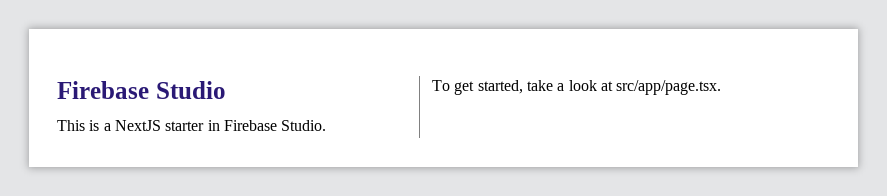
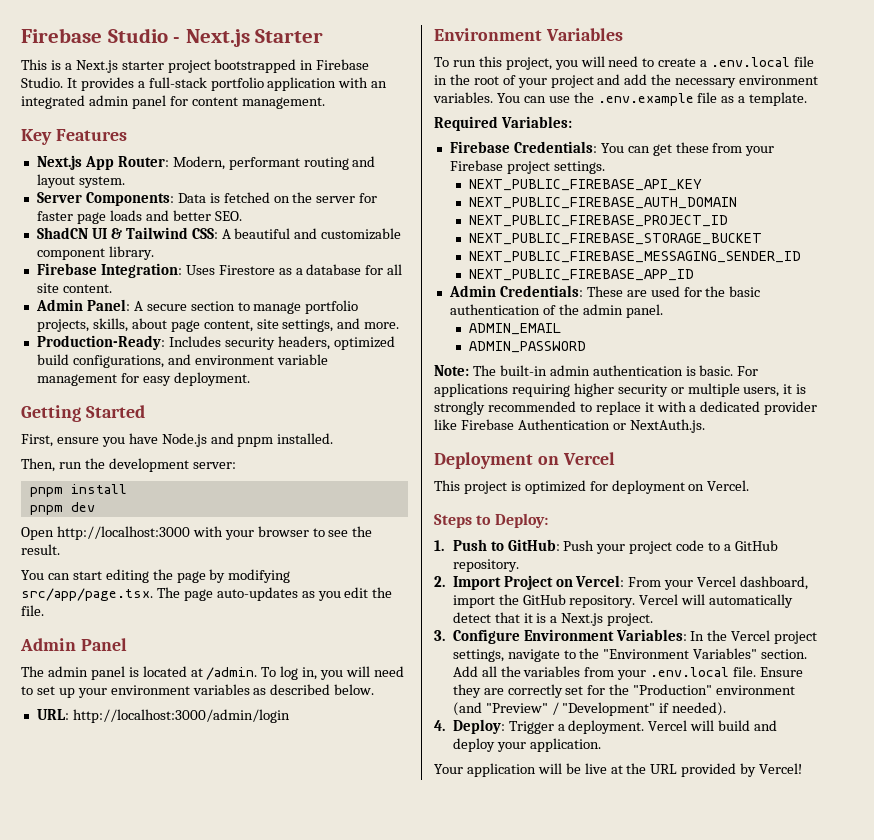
- Firebase Studio
+ Firebase Studio - Next.js Starter
- This is a NextJS starter in Firebase Studio.
- To get started, take a look at src/app/page.tsx.
+ This is a Next.js starter project bootstrapped in Firebase Studio. It provides a full-stack portfolio application with an integrated admin panel for content management.
+ Key Features
+ Next.js App Router: Modern, performant routing and layout system.
+ Server Components: Data is fetched on the server for faster page loads and better SEO.
+ ShadCN UI & Tailwind CSS: A beautiful and customizable component library.
+ Firebase Integration: Uses Firestore as a database for all site content.
+ Admin Panel: A secure section to manage portfolio projects, skills, about page content, site settings, and more.
+ Production-Ready: Includes security headers, optimized build configurations, and environment variable management for easy deployment.
+ Getting Started
+ First, ensure you have Node.js and pnpm installed.
+ Then, run the development server:
+ pnpm install
+ pnpm dev
+ Open http://localhost:3000 with your browser to see the result.
+ You can start editing the page by modifying src/app/page.tsx. The page auto-updates as you edit the file.
+ Admin Panel
+ The admin panel is located at /admin. To log in, you will need to set up your environment variables as described below.
+ URL: http://localhost:3000/admin/login
+ Environment Variables
+ To run this project, you will need to create a .env.local file in the root of your project and add the necessary environment variables. You can use the .env.example file as a template.
+ Required Variables:
+ Firebase Credentials: You can get these from your Firebase project settings.
+ NEXT_PUBLIC_FIREBASE_API_KEY
+ NEXT_PUBLIC_FIREBASE_AUTH_DOMAIN
+ NEXT_PUBLIC_FIREBASE_PROJECT_ID
+ NEXT_PUBLIC_FIREBASE_STORAGE_BUCKET
+ NEXT_PUBLIC_FIREBASE_MESSAGING_SENDER_ID
+ NEXT_PUBLIC_FIREBASE_APP_ID
+ Admin Credentials: These are used for the basic authentication of the admin panel.
+ ADMIN_EMAIL
+ ADMIN_PASSWORD
+ Note: The built-in admin authentication is basic. For applications requiring higher security or multiple users, it is strongly recommended to replace it with a dedicated provider like Firebase Authentication or NextAuth.js.
+ Deployment on Vercel
+ This project is optimized for deployment on Vercel.
+ Steps to Deploy:
+ 1. Push to GitHub: Push your project code to a GitHub repository.
+ 2. Import Project on Vercel: From your Vercel dashboard, import the GitHub repository. Vercel will automatically detect that it is a Next.js project.
+ 3. Configure Environment Variables: In the Vercel project settings, navigate to the "Environment Variables" section. Add all the variables from your .env.local file. Ensure they are correctly set for the "Production" environment (and "Preview" / "Development" if needed).
+ 4. Deploy: Trigger a deployment. Vercel will build and deploy your application.
+ Your application will be live at the URL provided by Vercel!

